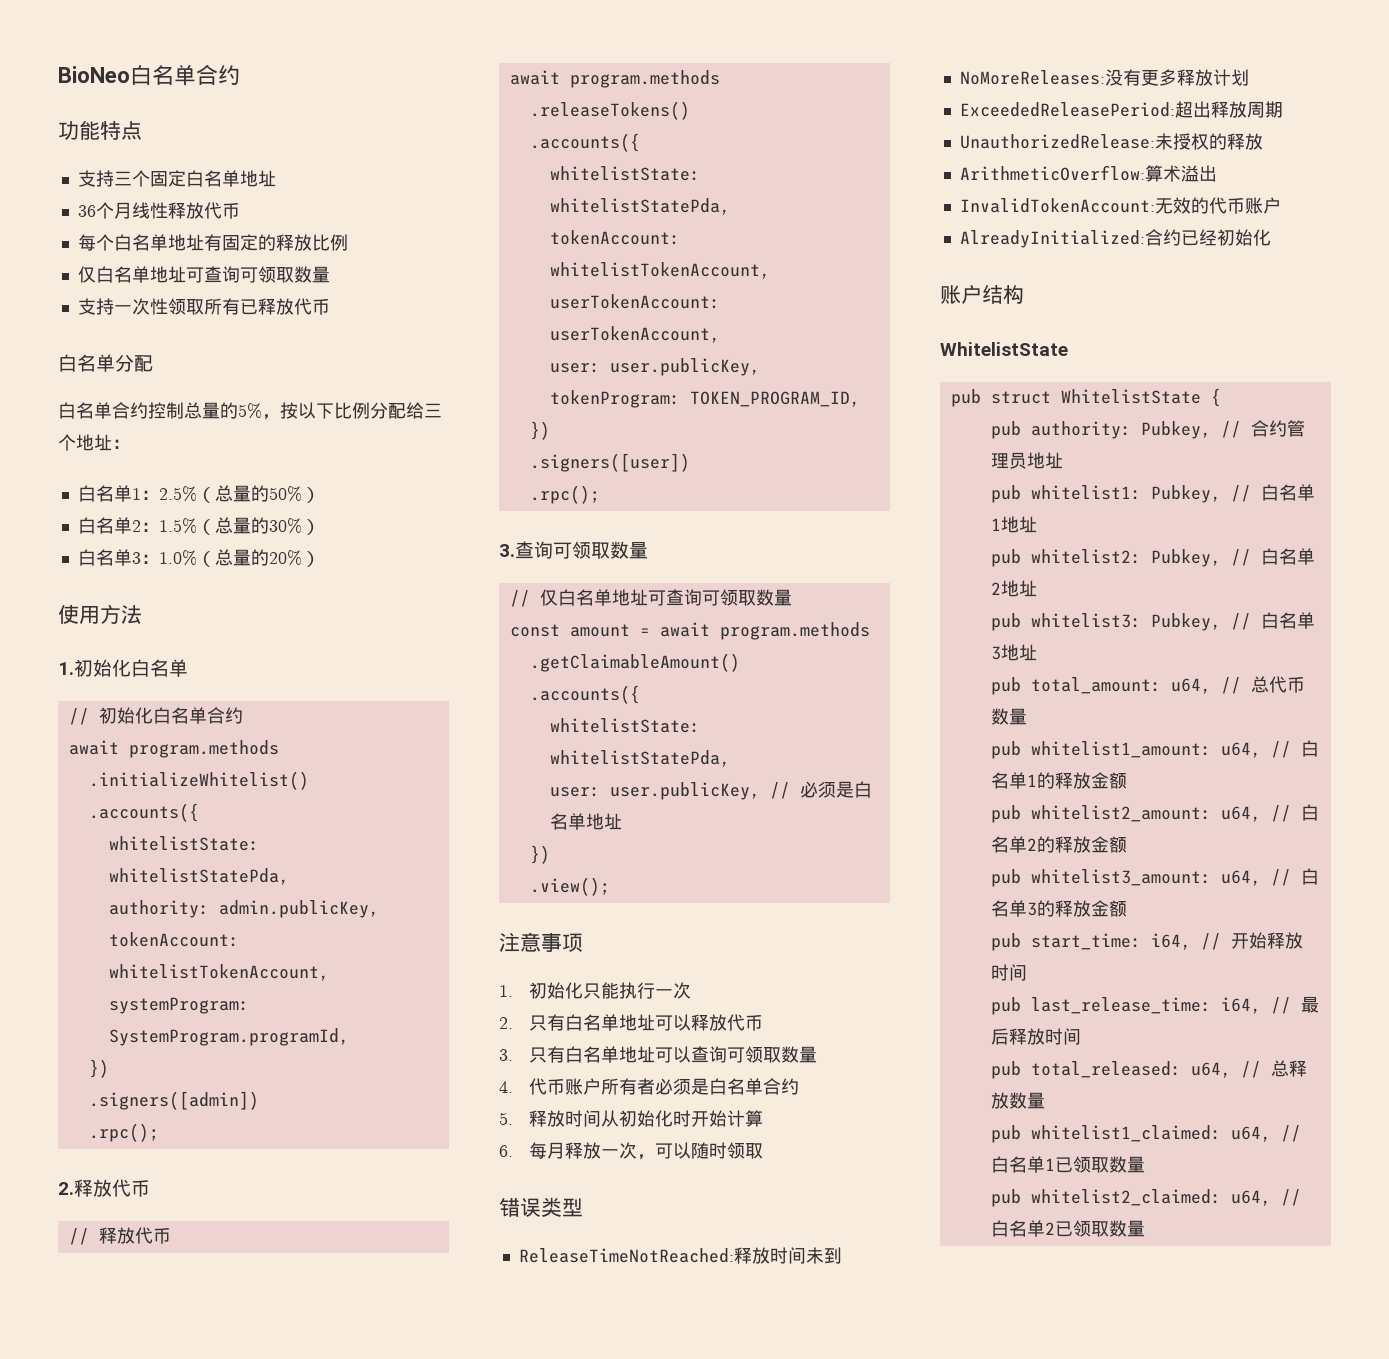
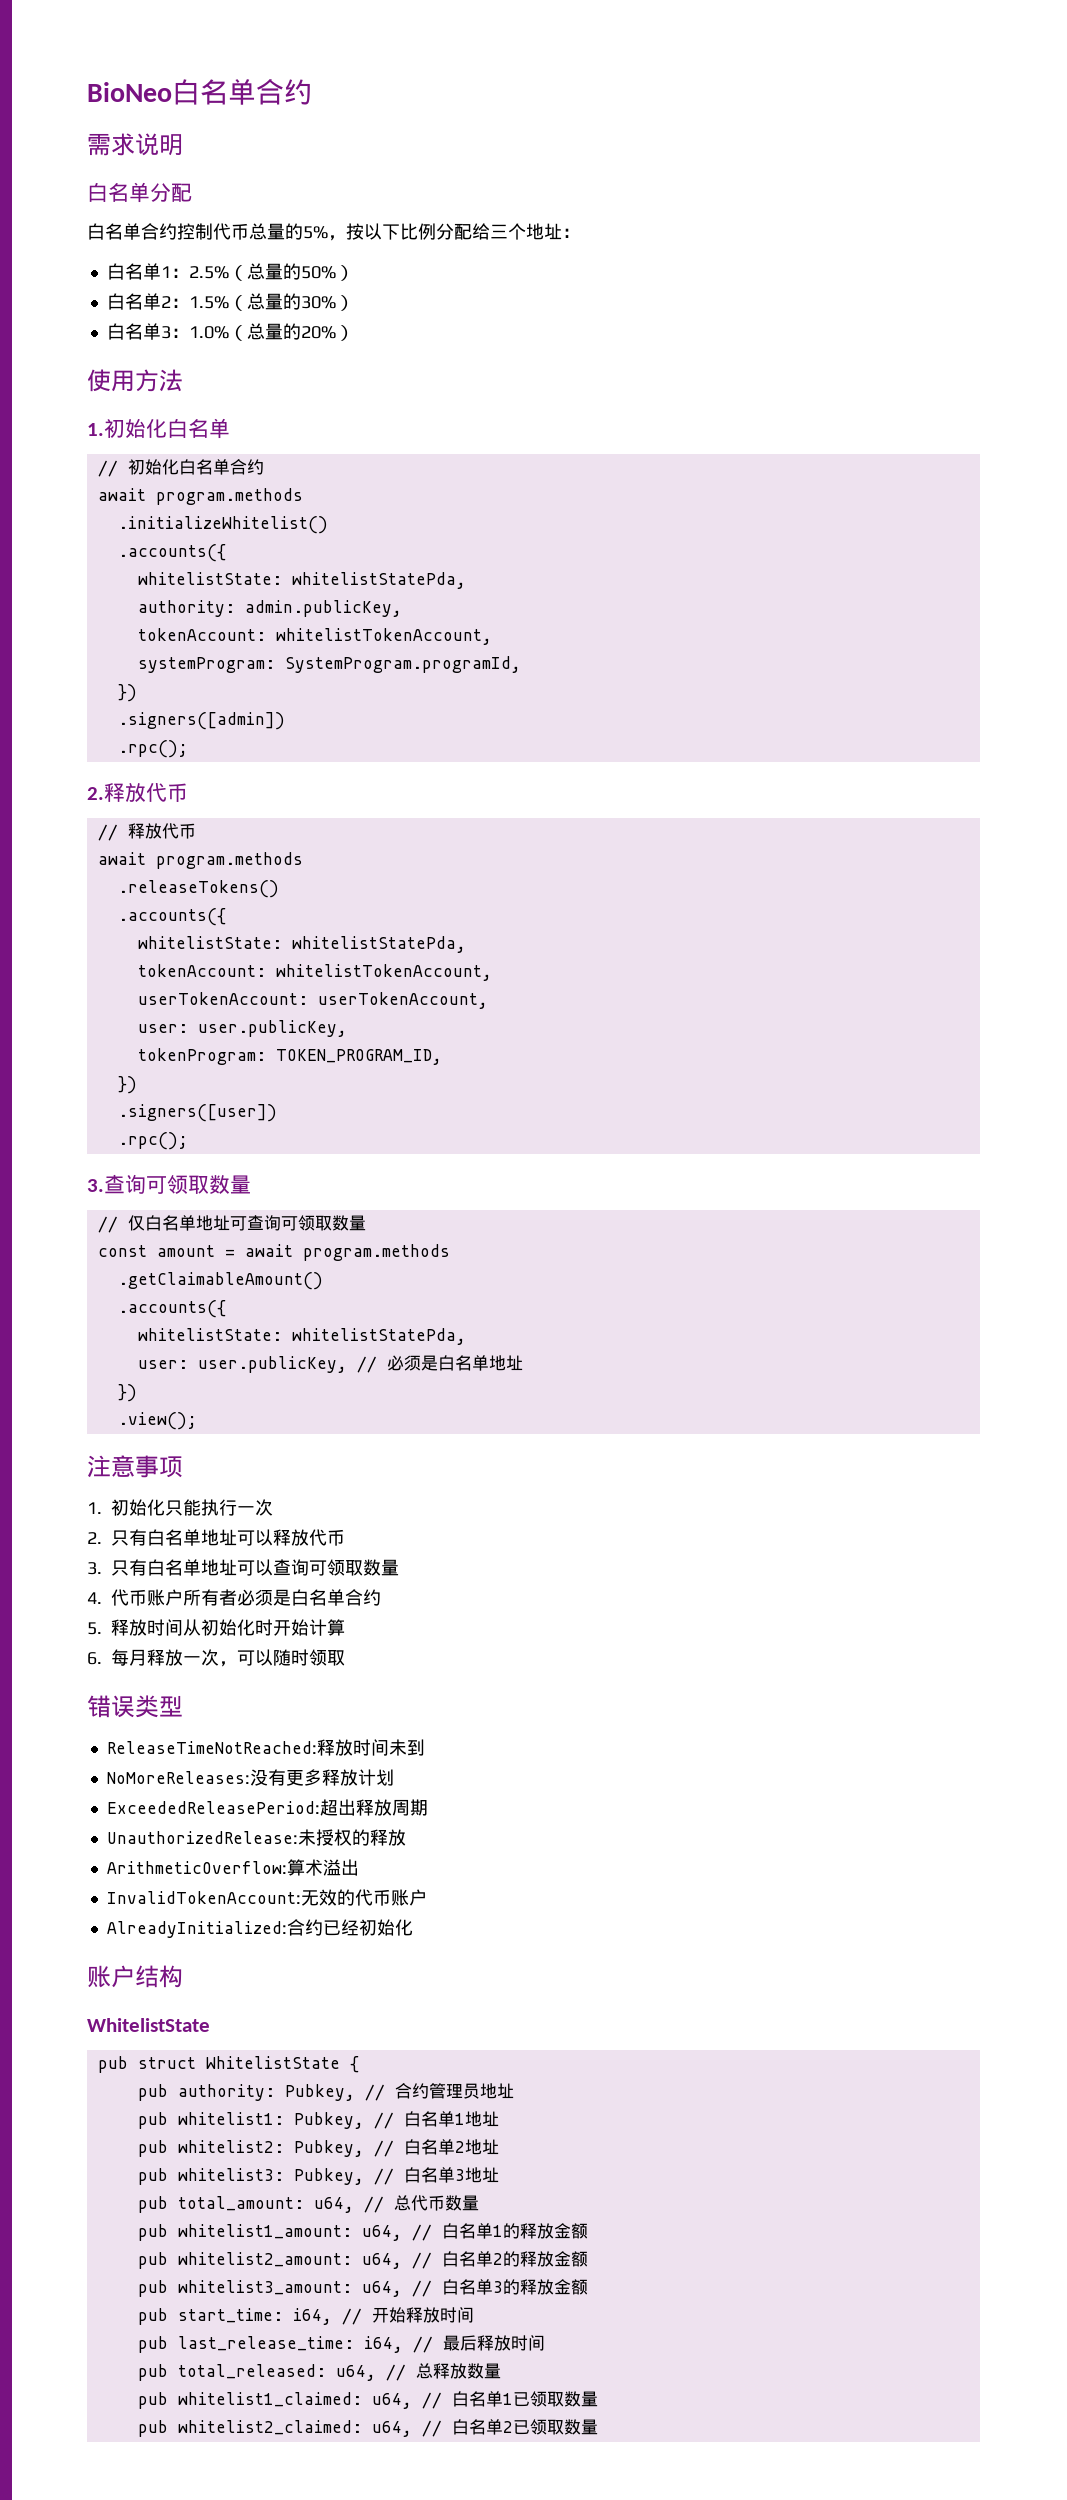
- 功能特点
- 支持三个固定白名单地址
- 36个月线性释放代币
- 每个白名单地址有固定的释放比例
- 仅白名单地址可查询可领取数量
- 支持一次性领取所有已释放代币
+ 需求说明
- 白名单合约控制总量的5%，按以下比例分配给三个地址：
+ 白名单合约控制代币总量的5%，按以下比例分配给三个地址：

